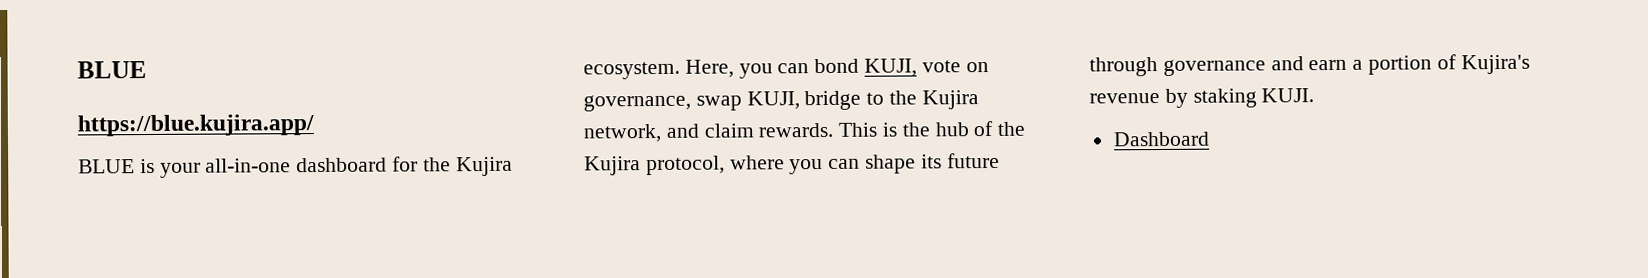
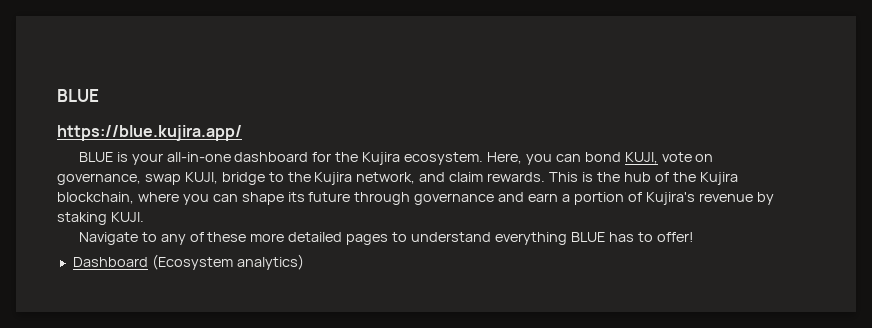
- This is the hub of the Kujira protocol, where you can shape its future through governance and earn a portion of Kujira's revenue by staking KUJI.
+ This is the hub of the Kujira blockchain, where you can shape its future through governance and earn a portion of Kujira's revenue by staking KUJI.
+ Navigate to any of these more detailed pages to understand everything BLUE has to offer!
- Dashboard
+ Dashboard (Ecosystem analytics)

